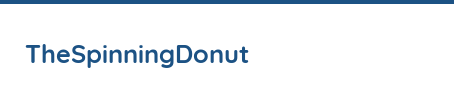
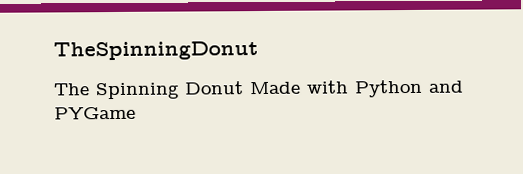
+ The Spinning Donut Made with Python and PYGame

